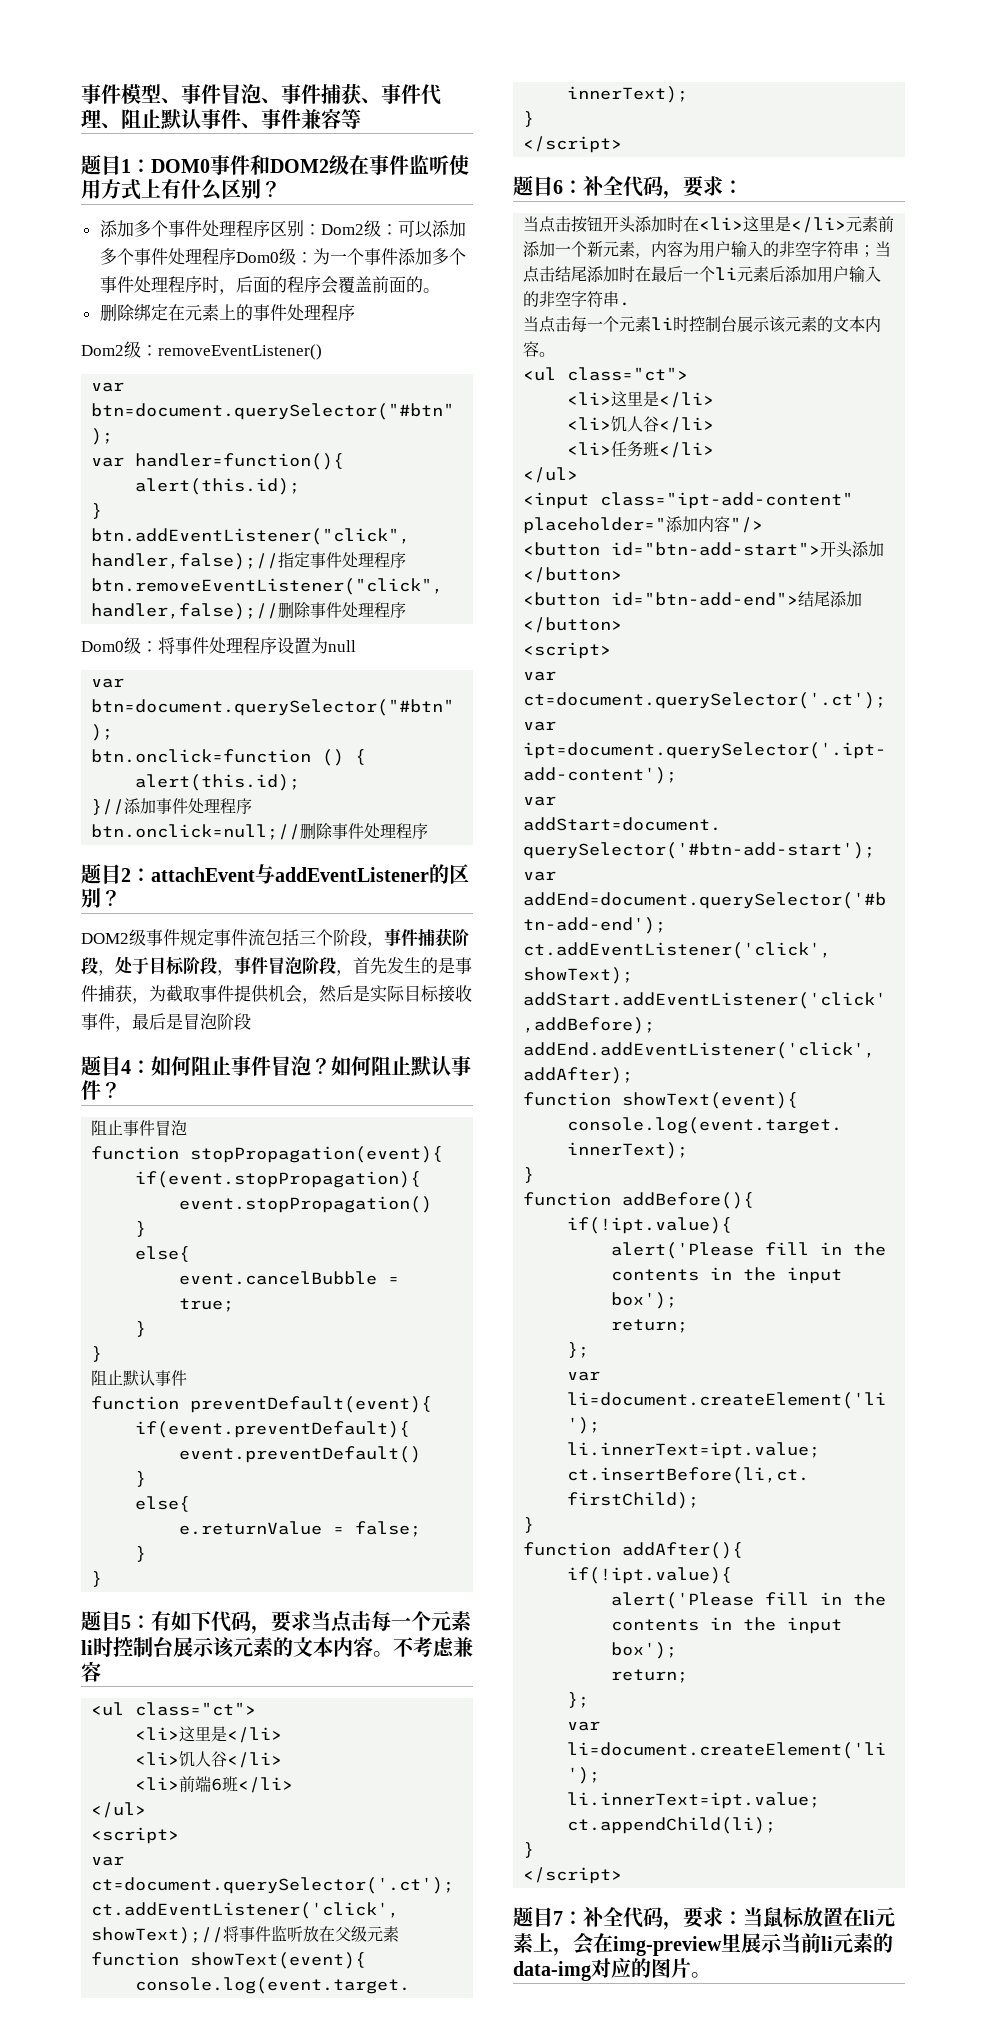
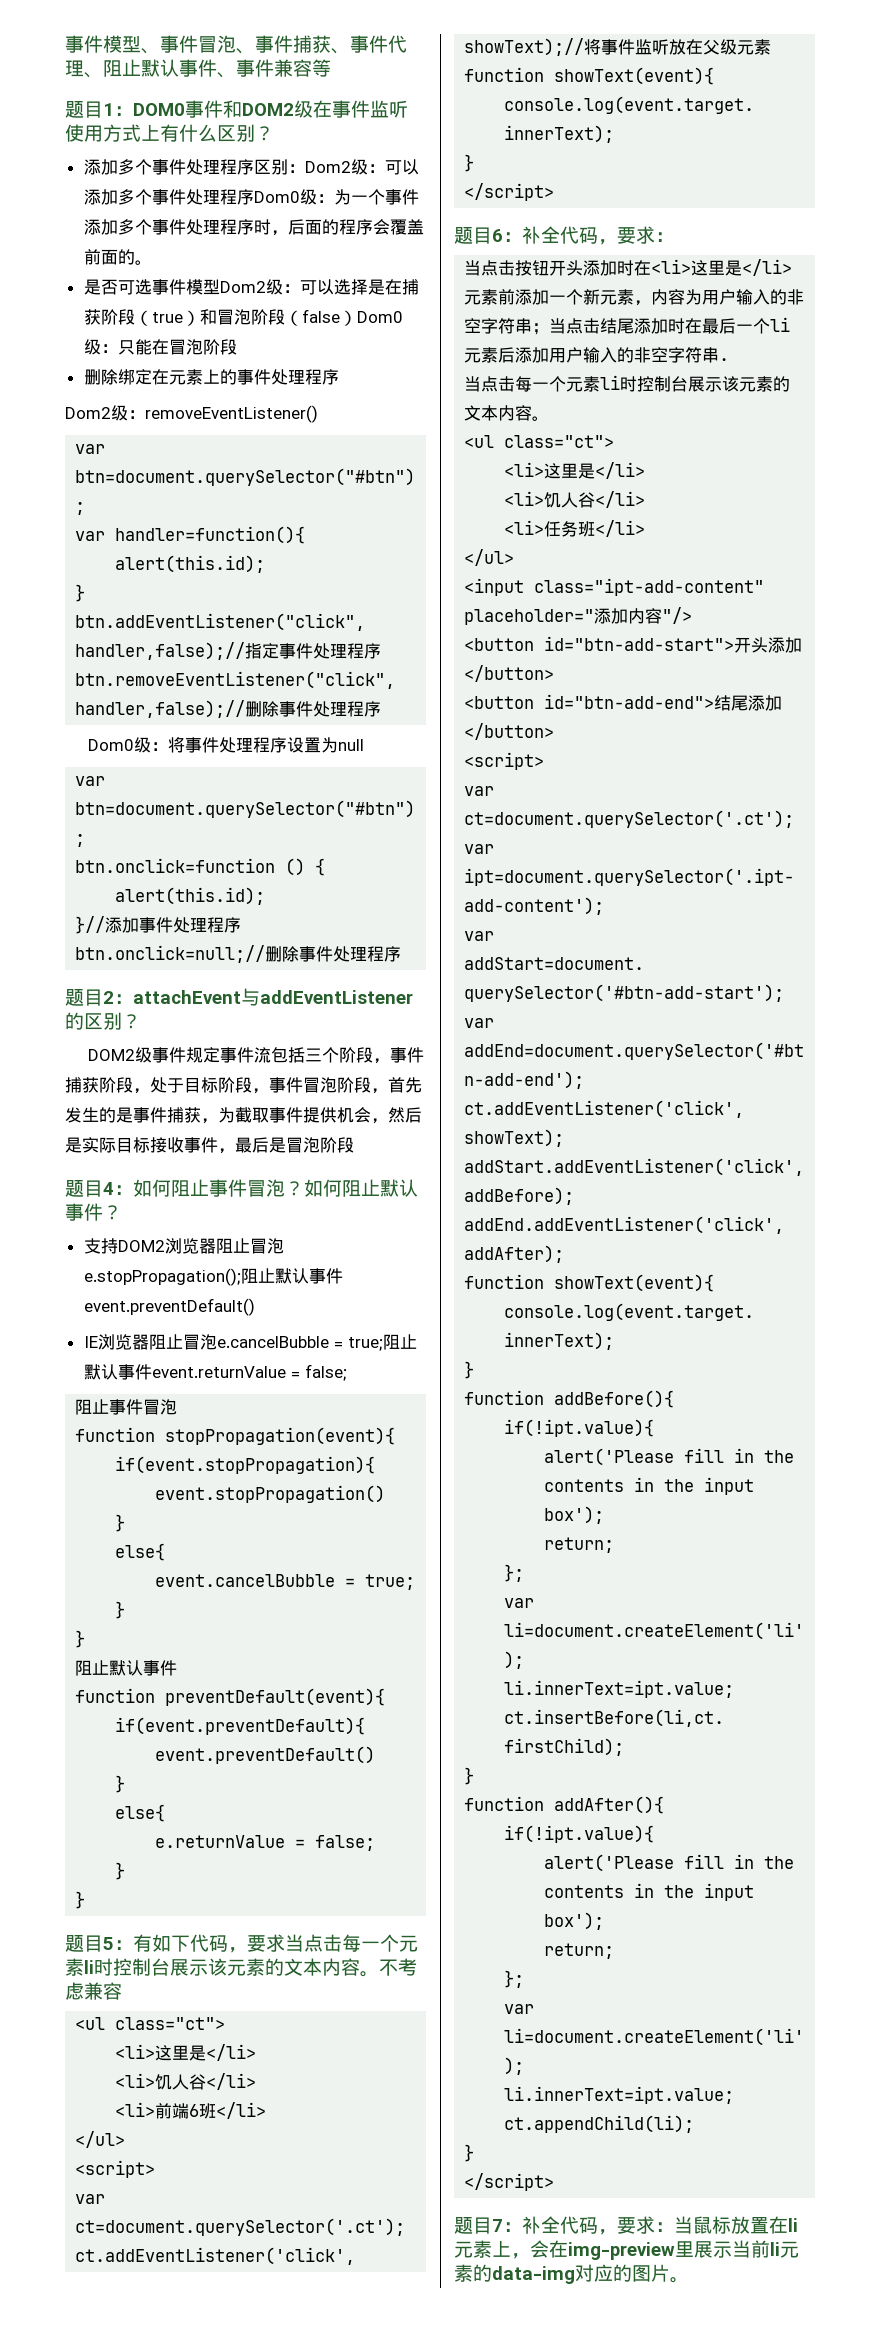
+ 是否可选事件模型Dom2级：可以选择是在捕获阶段（true）和冒泡阶段（false）Dom0级：只能在冒泡阶段
+ 支持DOM2浏览器阻止冒泡e.stopPropagation();阻止默认事件event.preventDefault()
+ IE浏览器阻止冒泡e.cancelBubble = true;阻止默认事件event.returnValue = false;

